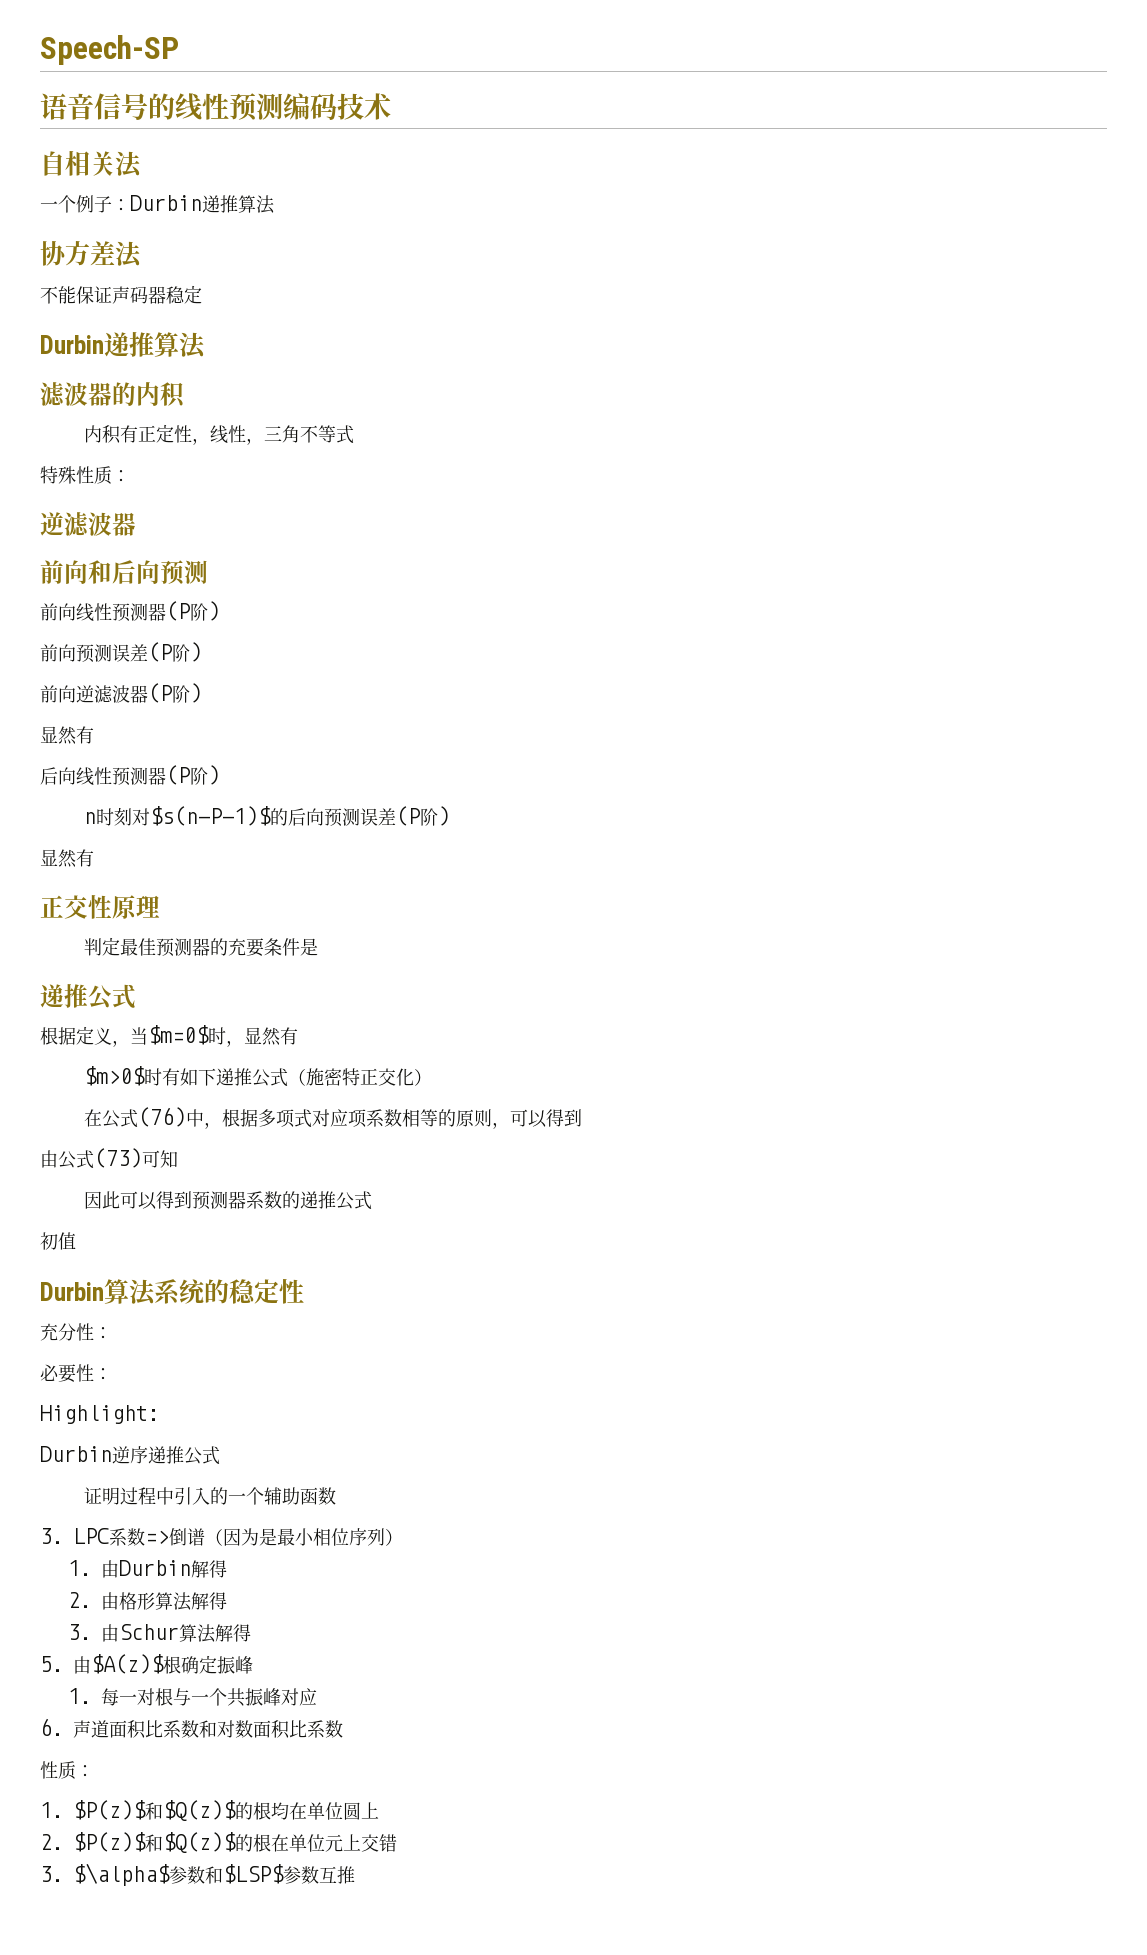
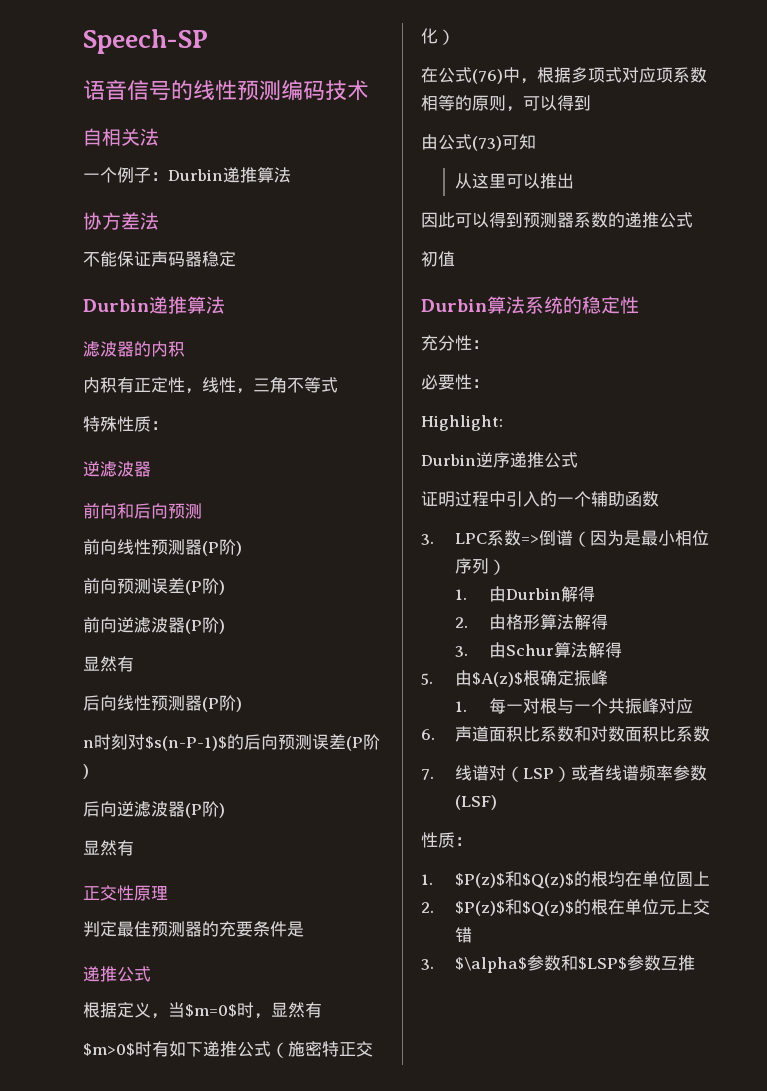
+ 后向逆滤波器(P阶)
+ 从这里可以推出
+ 7.线谱对（LSP）或者线谱频率参数(LSF)

